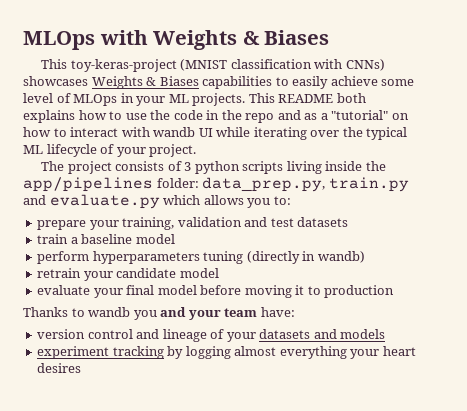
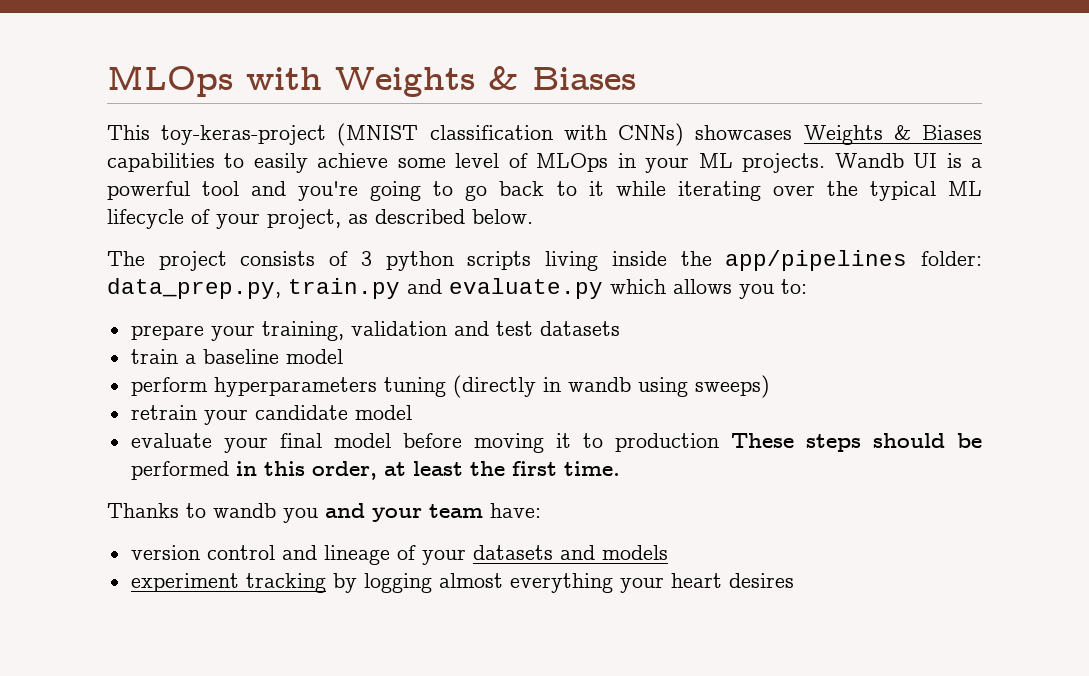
- This README both explains how to use the code in the repo and as a "tutorial" on how to interact with wandb UI while iterating over the typical ML lifecycle of your project.
+ Wandb UI is a powerful tool and you're going to go back to it while iterating over the typical ML lifecycle of your project, as described below.
- perform hyperparameters tuning (directly in wandb)
+ perform hyperparameters tuning (directly in wandb using sweeps)
- evaluate your final model before moving it to production
+ evaluate your final model before moving it to production These steps should be performed in this order, at least the first time.

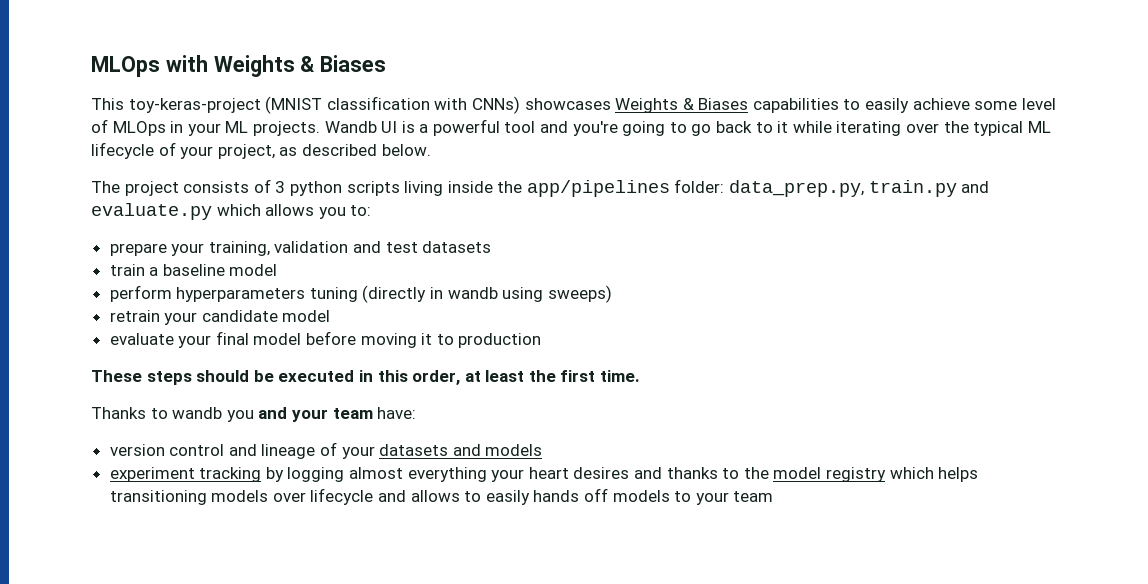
- evaluate your final model before moving it to production These steps should be performed in this order, at least the first time.
+ evaluate your final model before moving it to production
+ These steps should be executed in this order, at least the first time.
- experiment tracking by logging almost everything your heart desires
+ experiment tracking by logging almost everything your heart desires and thanks to the model registry which helps transitioning models over lifecycle and allows to easily hands off models to your team

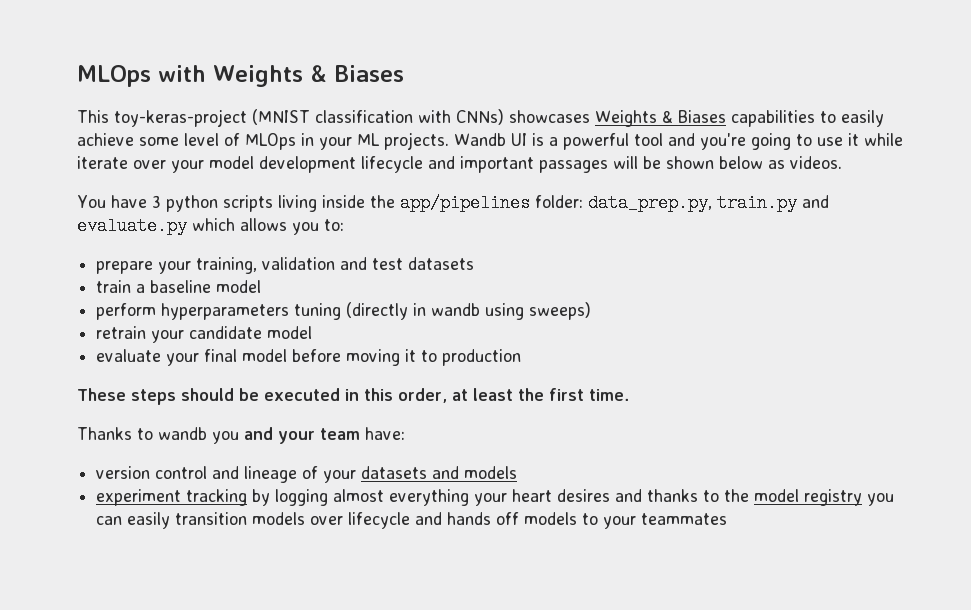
- Wandb UI is a powerful tool and you're going to go back to it while iterating over the typical ML lifecycle of your project, as described below.
- The project consists of 3 python scripts living inside the app/pipelines folder: data_prep.py, train.py and evaluate.py which allows you to:
+ Wandb UI is a powerful tool and you're going to use it while iterate over your model development lifecycle and important passages will be shown below as videos.
+ You have 3 python scripts living inside the app/pipelines folder: data_prep.py, train.py and evaluate.py which allows you to:
- experiment tracking by logging almost everything your heart desires and thanks to the model registry which helps transitioning models over lifecycle and allows to easily hands off models to your team
+ experiment tracking by logging almost everything your heart desires and thanks to the model registry you can easily transition models over lifecycle and hands off models to your teammates

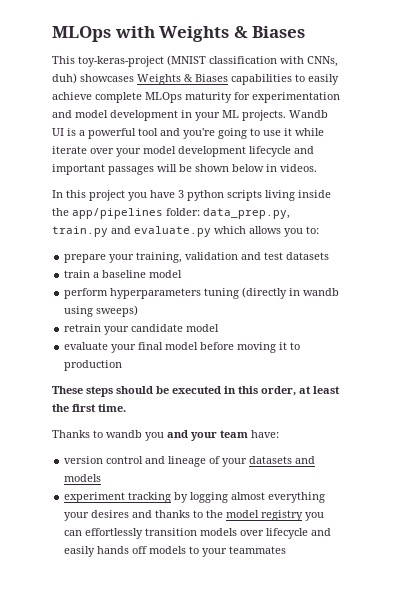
- This toy-keras-project (MNIST classification with CNNs) showcases Weights & Biases capabilities to easily achieve some level of MLOps in your ML projects.
+ This toy-keras-project (MNIST classification with CNNs, duh) showcases Weights & Biases capabilities to easily achieve complete MLOps maturity for experimentation and model development in your ML projects.
- Wandb UI is a powerful tool and you're going to use it while iterate over your model development lifecycle and important passages will be shown below as videos.
+ Wandb UI is a powerful tool and you're going to use it while iterate over your model development lifecycle and important passages will be shown below in videos.
- You have 3 python scripts living inside the app/pipelines folder: data_prep.py, train.py and evaluate.py which allows you to:
+ In this project you have 3 python scripts living inside the app/pipelines folder: data_prep.py, train.py and evaluate.py which allows you to:
- experiment tracking by logging almost everything your heart desires and thanks to the model registry you can easily transition models over lifecycle and hands off models to your teammates
+ experiment tracking by logging almost everything your desires and thanks to the model registry you can effortlessly transition models over lifecycle and easily hands off models to your teammates

